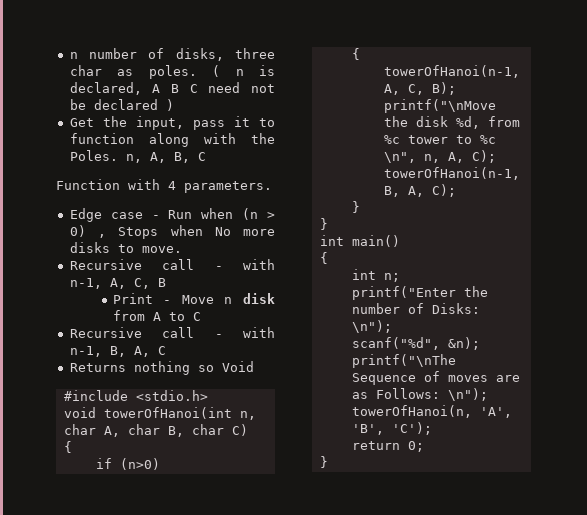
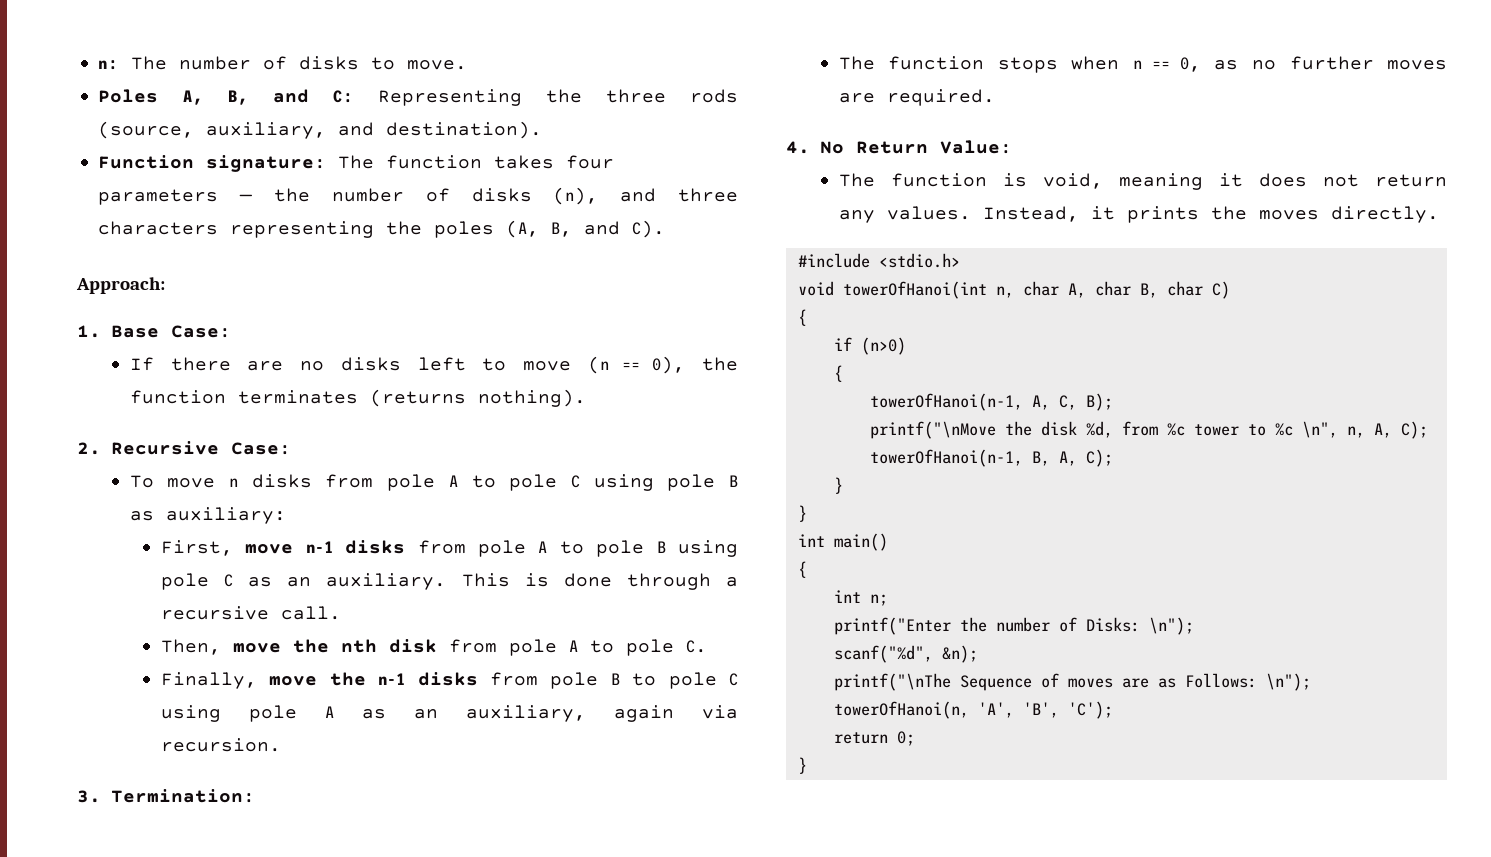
- n number of disks, three char as poles. ( n is declared, A B C need not be declared )
- Get the input, pass it to function along with the Poles. n, A, B, C
- Function with 4 parameters.
- Edge case - Run when (n > 0) , Stops when No more disks to move.
- Recursive call - with n-1, A, C, B
- Print - Move n disk from A to C
- Recursive call - with n-1, B, A, C
- Returns nothing so Void
+ n: The number of disks to move.
+ Poles A, B, and C: Representing the three rods (source, auxiliary, and destination).
+ Function signature: The function takes four parameters — the number of disks (n), and three characters representing the poles (A, B, and C).
+ Approach:
+ 1. Base Case:
+ If there are no disks left to move (n == 0), the function terminates (returns nothing).
+ 2. Recursive Case:
+ To move n disks from pole A to pole C using pole B as auxiliary:
+ First, move n-1 disks from pole A to pole B using pole C as an auxiliary. This is done through a recursive call.
+ Then, move the nth disk from pole A to pole C.
+ Finally, move the n-1 disks from pole B to pole C using pole A as an auxiliary, again via recursion.
+ 3. Termination:
+ The function stops when n == 0, as no further moves are required.
+ 4. No Return Value:
+ The function is void, meaning it does not return any values. Instead, it prints the moves directly.

